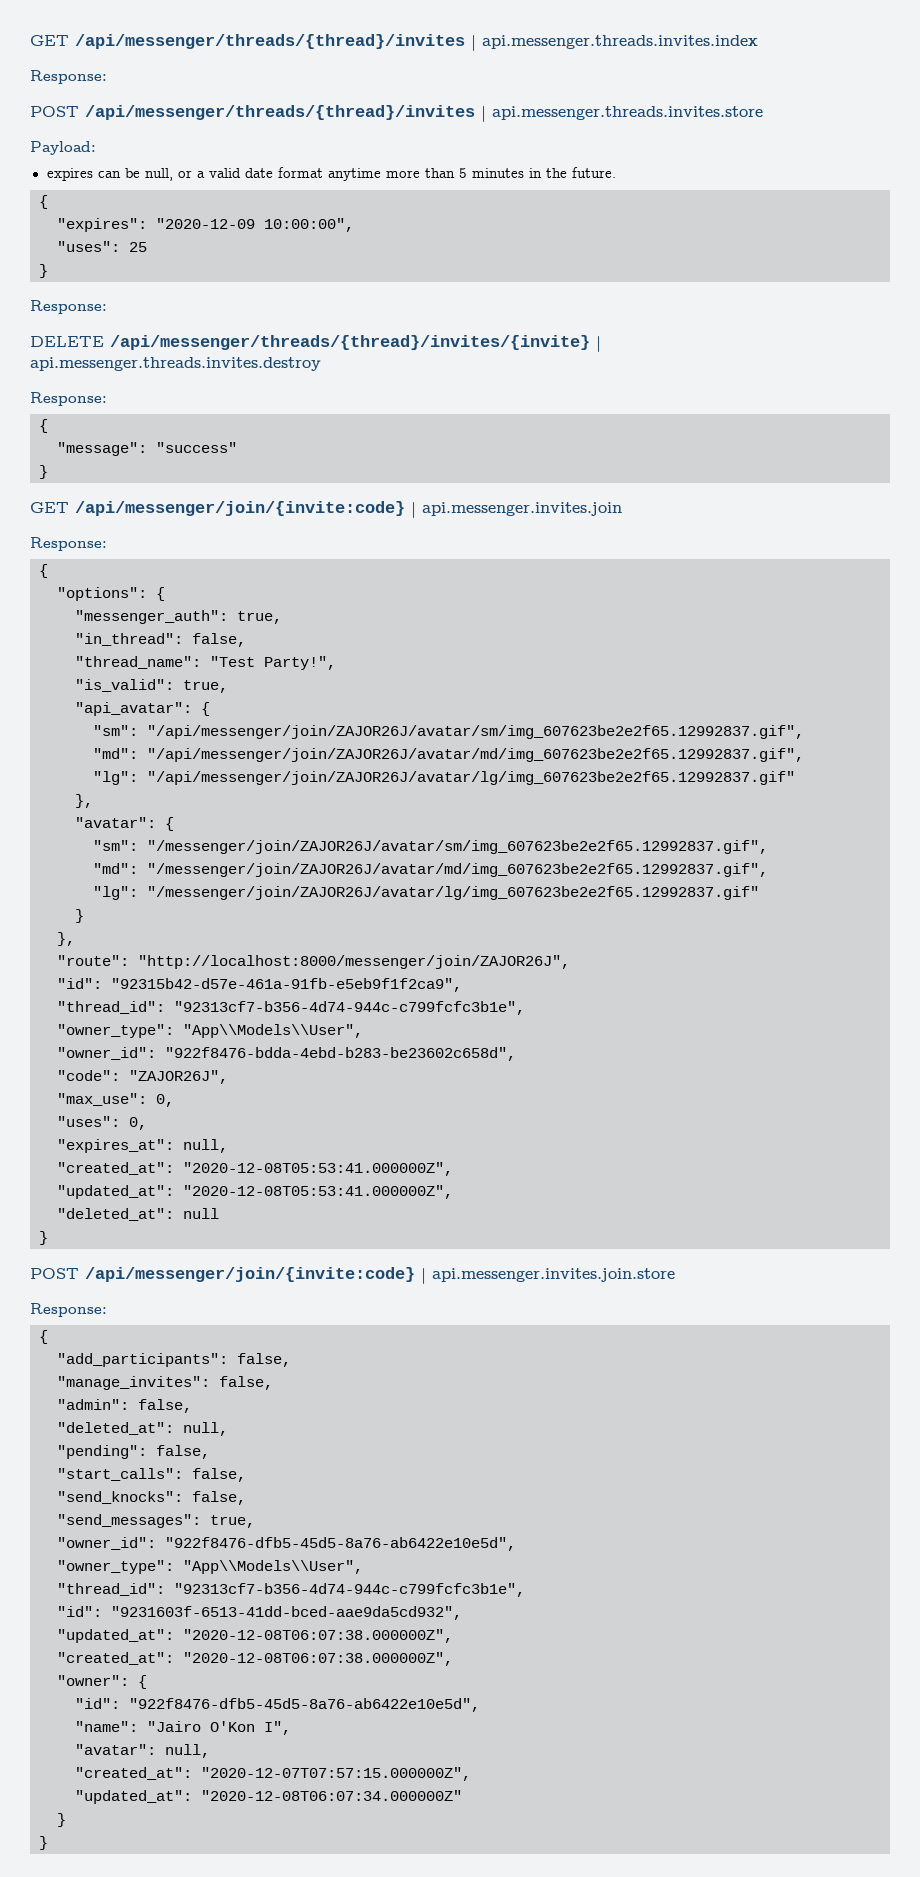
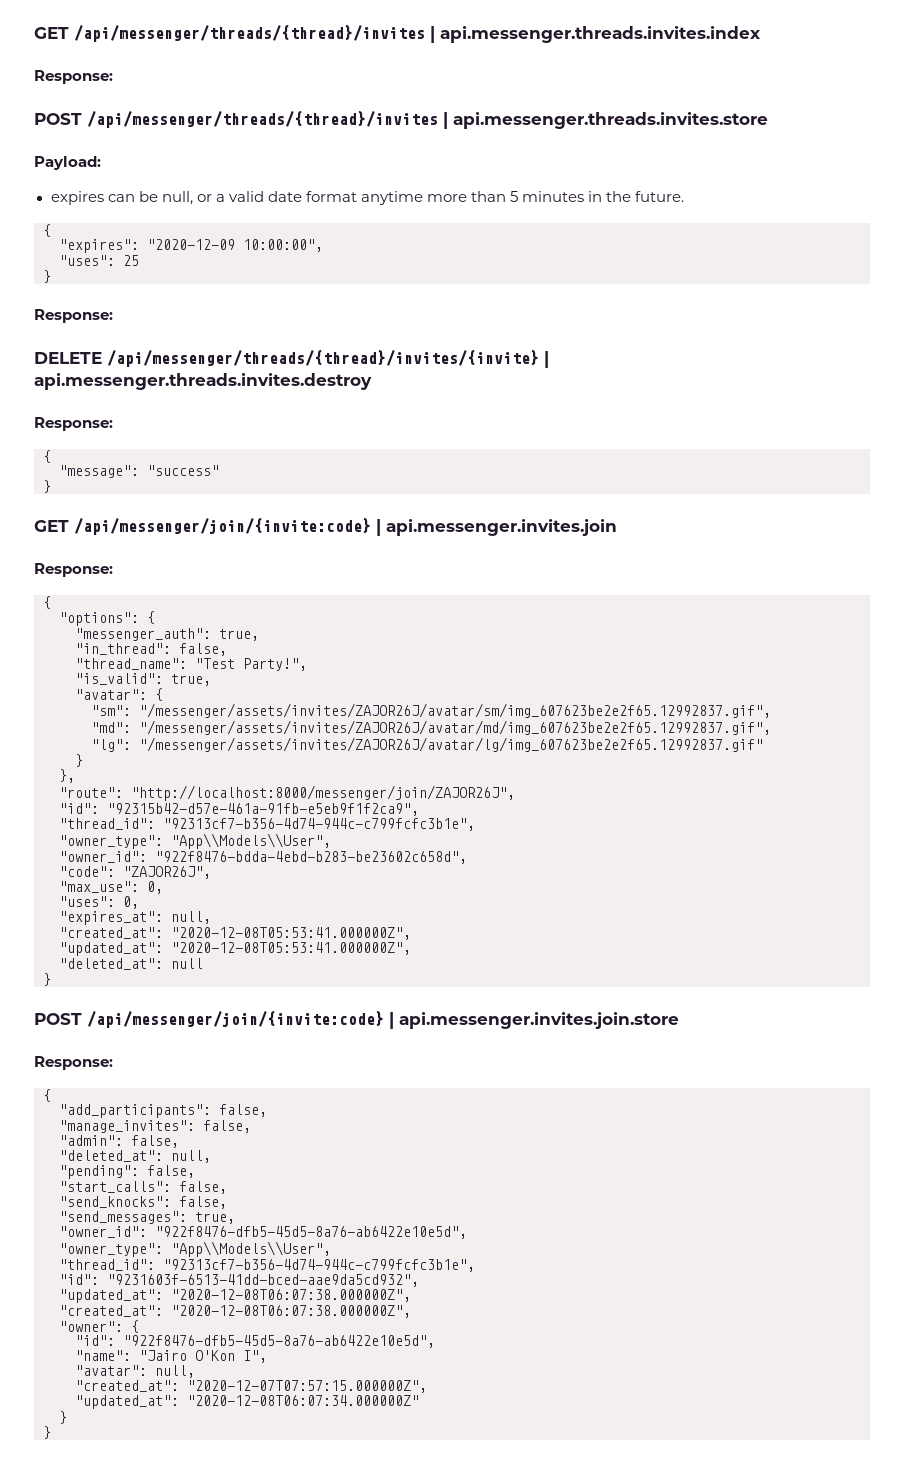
- "api_avatar": {
- "sm": "/api/messenger/join/ZAJOR26J/avatar/sm/img_607623be2e2f65.12992837.gif",
- "md": "/api/messenger/join/ZAJOR26J/avatar/md/img_607623be2e2f65.12992837.gif",
- "lg": "/api/messenger/join/ZAJOR26J/avatar/lg/img_607623be2e2f65.12992837.gif"
- },
- "sm": "/messenger/join/ZAJOR26J/avatar/sm/img_607623be2e2f65.12992837.gif",
- "md": "/messenger/join/ZAJOR26J/avatar/md/img_607623be2e2f65.12992837.gif",
- "lg": "/messenger/join/ZAJOR26J/avatar/lg/img_607623be2e2f65.12992837.gif"
+ "sm": "/messenger/assets/invites/ZAJOR26J/avatar/sm/img_607623be2e2f65.12992837.gif",
+ "md": "/messenger/assets/invites/ZAJOR26J/avatar/md/img_607623be2e2f65.12992837.gif",
+ "lg": "/messenger/assets/invites/ZAJOR26J/avatar/lg/img_607623be2e2f65.12992837.gif"

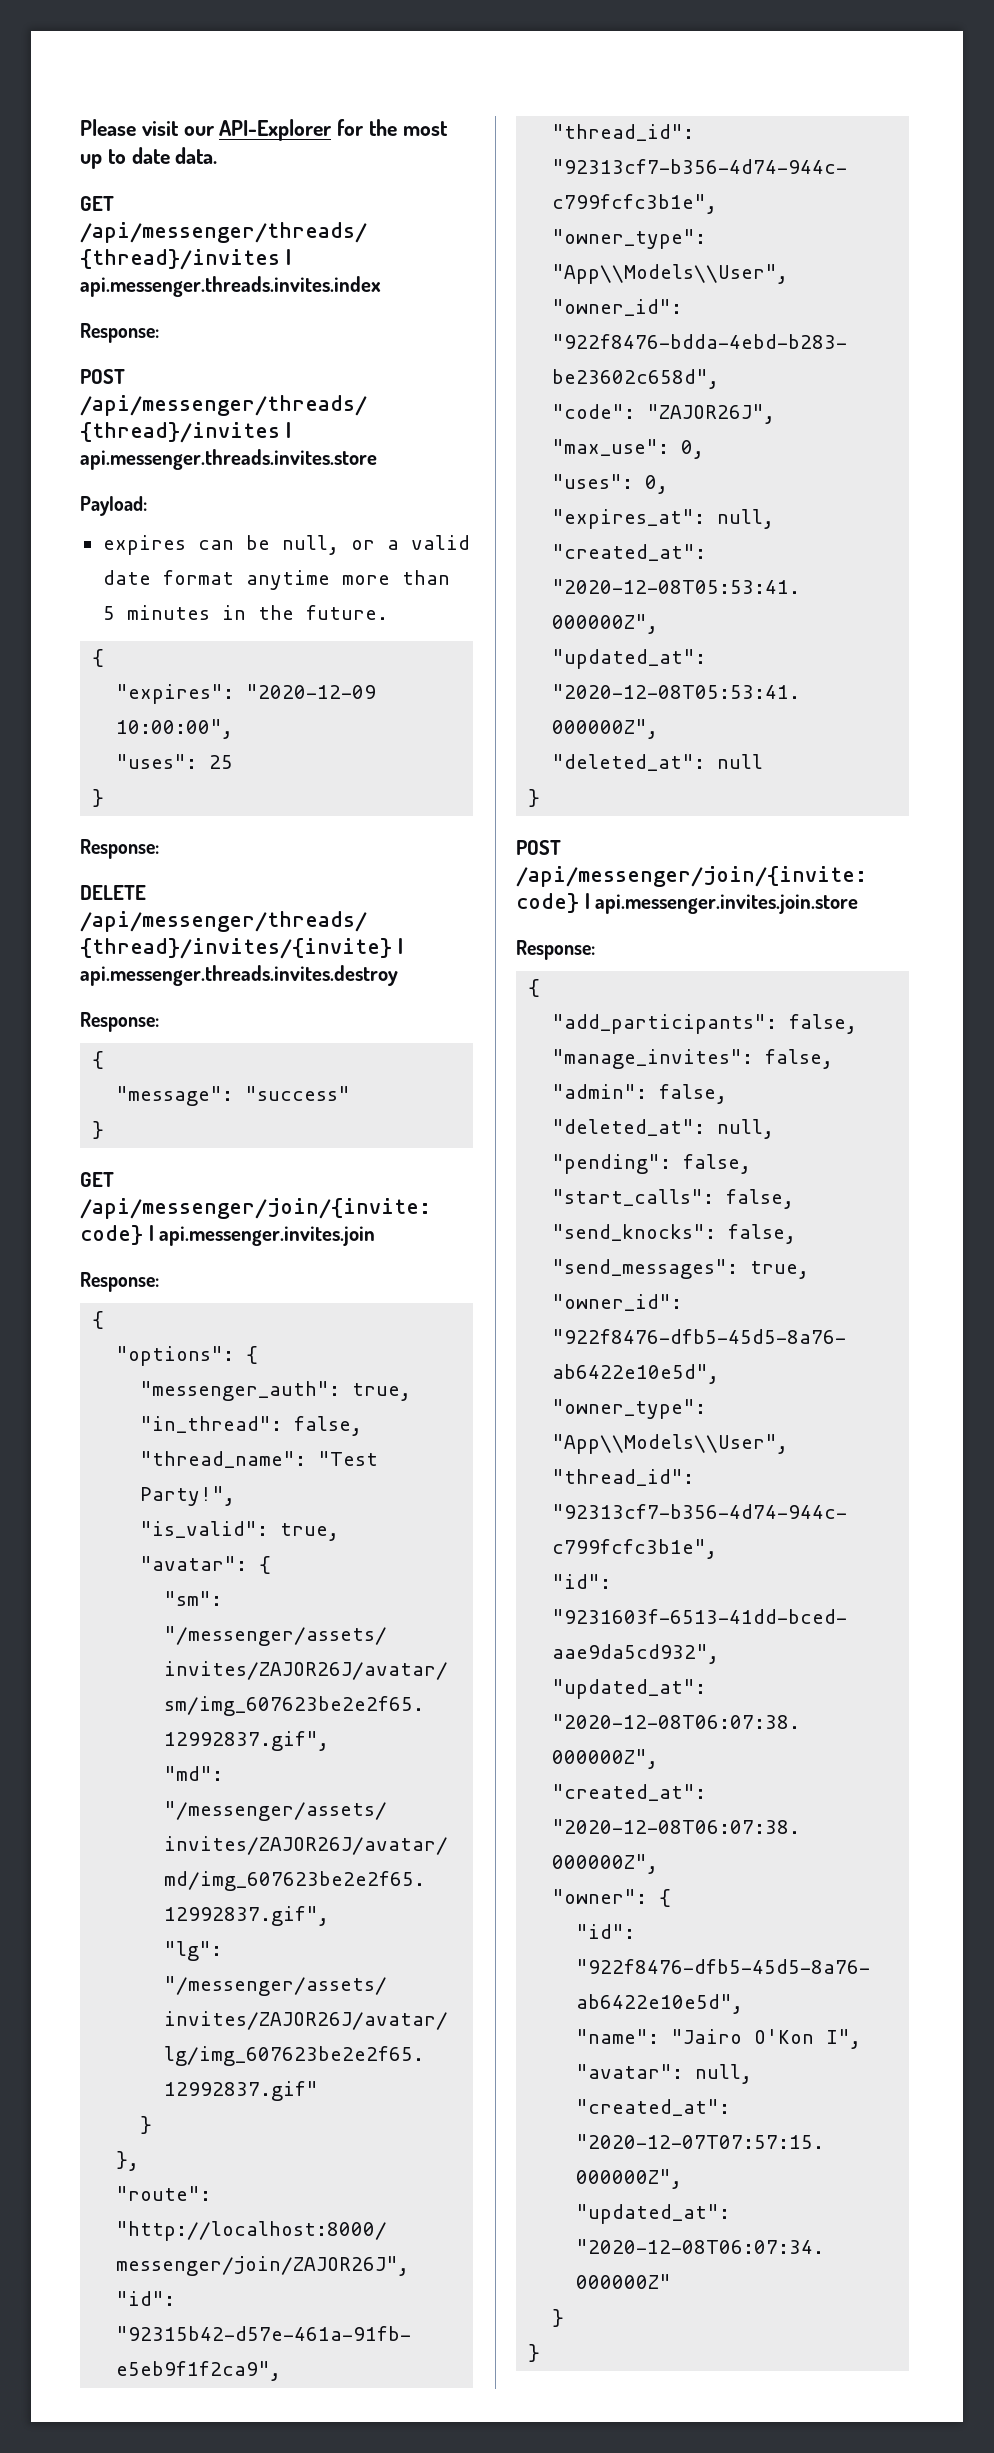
+ Please visit our API-Explorer for the most up to date data.

